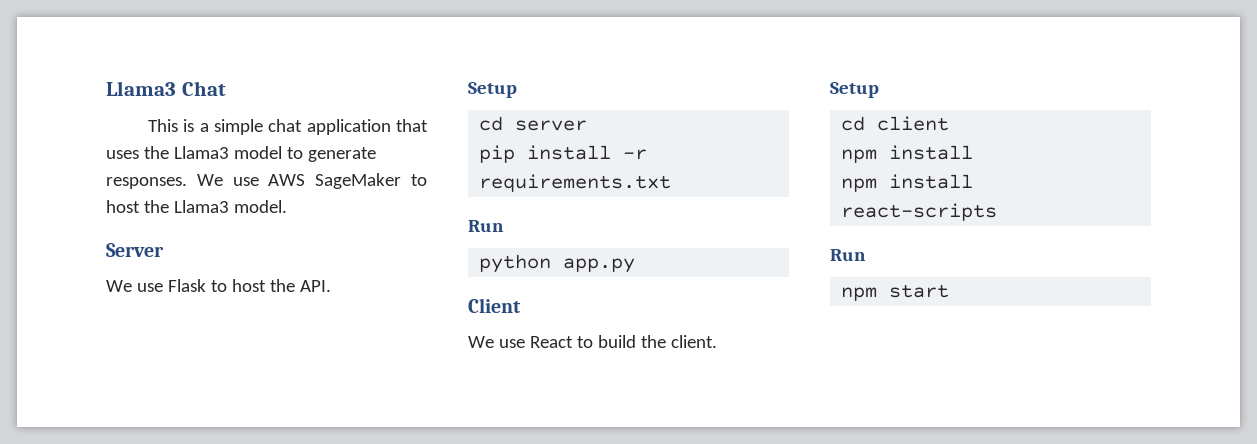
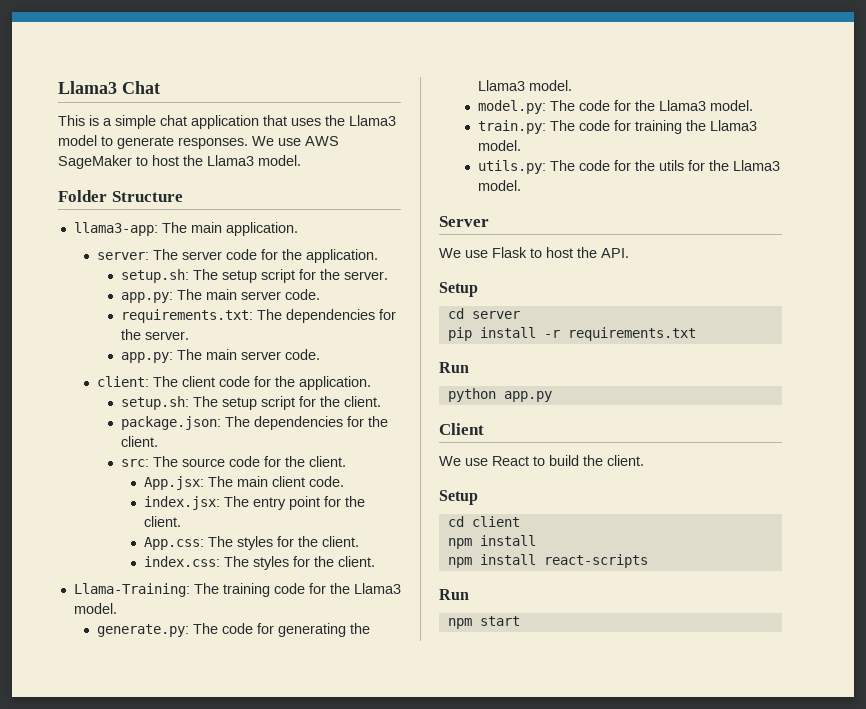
+ Folder Structure
+ llama3-app: The main application.
+ server: The server code for the application.
+ setup.sh: The setup script for the server.
+ app.py: The main server code.
+ requirements.txt: The dependencies for the server.
+ app.py: The main server code.
+ client: The client code for the application.
+ setup.sh: The setup script for the client.
+ package.json: The dependencies for the client.
+ src: The source code for the client.
+ App.jsx: The main client code.
+ index.jsx: The entry point for the client.
+ App.css: The styles for the client.
+ index.css: The styles for the client.
+ Llama-Training: The training code for the Llama3 model.
+ generate.py: The code for generating the Llama3 model.
+ model.py: The code for the Llama3 model.
+ train.py: The code for training the Llama3 model.
+ utils.py: The code for the utils for the Llama3 model.

